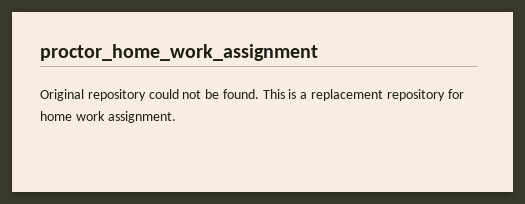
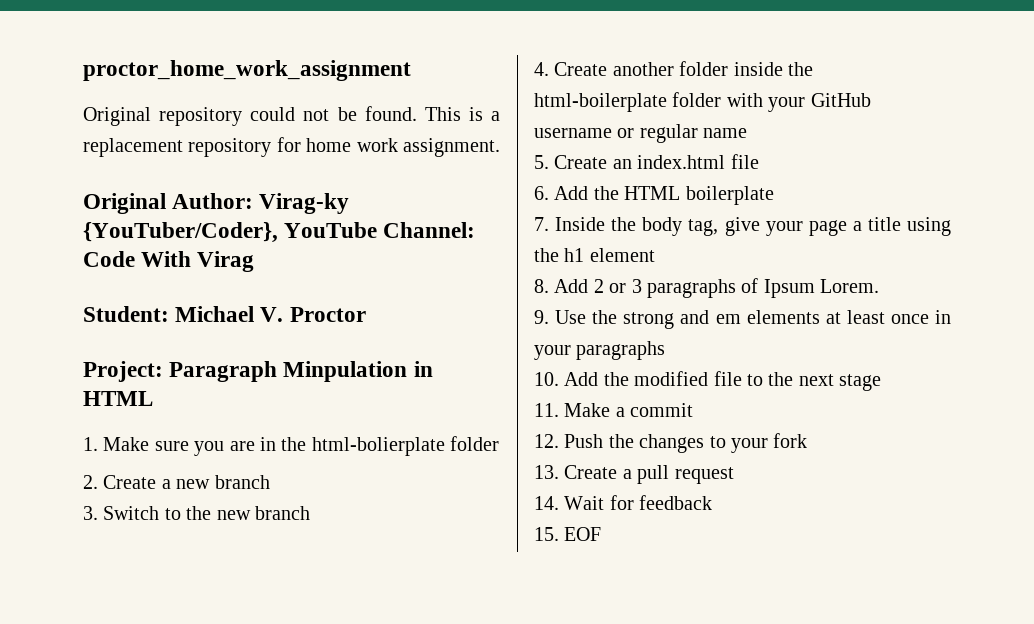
+ Original Author: Virag-ky {YouTuber/Coder}, YouTube Channel: Code With Virag
+ Student: Michael V. Proctor
+ Project: Paragraph Minpulation in HTML
+ 1. Make sure you are in the html-bolierplate folder
+ 2. Create a new branch
+ 3. Switch to the new branch
+ 4. Create another folder inside the html-boilerplate folder with your GitHub username or regular name
+ 5. Create an index.html file
+ 6. Add the HTML boilerplate
+ 7. Inside the body tag, give your page a title using the h1 element
+ 8. Add 2 or 3 paragraphs of Ipsum Lorem.
+ 9. Use the strong and em elements at least once in your paragraphs
+ 10. Add the modified file to the next stage
+ 11. Make a commit
+ 12. Push the changes to your fork
+ 13. Create a pull request
+ 14. Wait for feedback
+ 15. EOF

